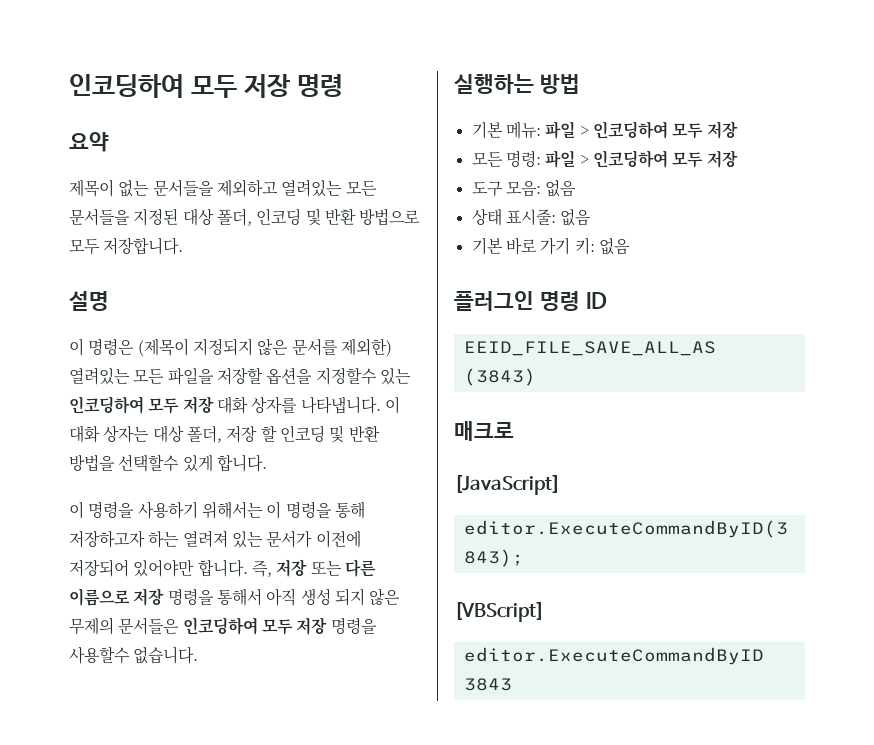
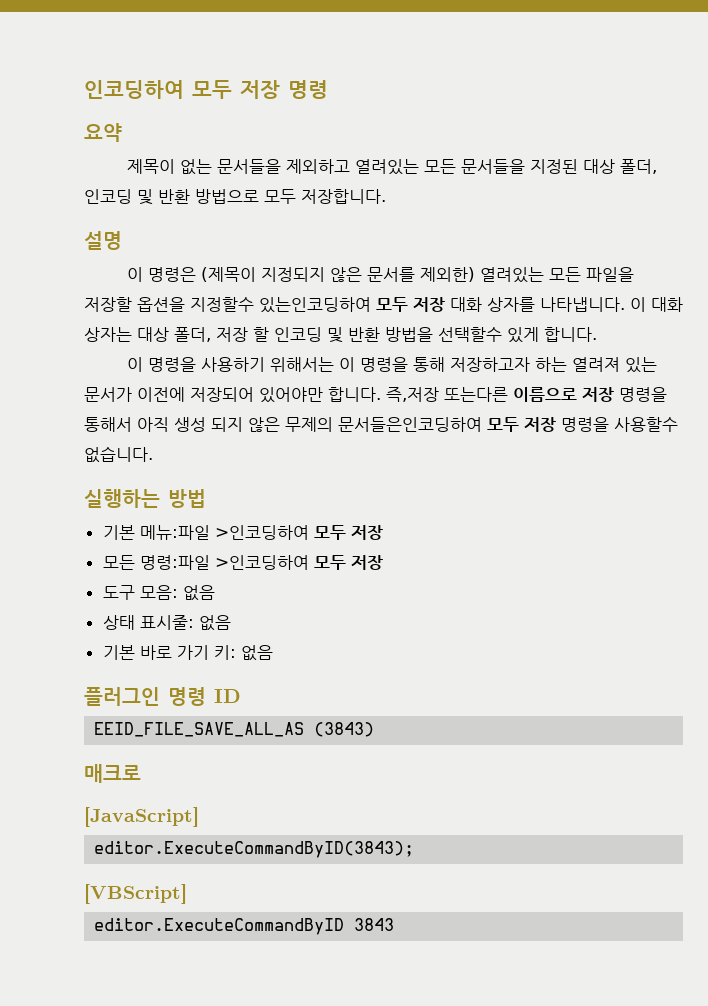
- 이 명령은 (제목이 지정되지 않은 문서를 제외한) 열려있는 모든 파일을 저장할 옵션을 지정할수 있는 인코딩하여 모두 저장 대화 상자를 나타냅니다.
+ 이 명령은 (제목이 지정되지 않은 문서를 제외한) 열려있는 모든 파일을 저장할 옵션을 지정할수 있는인코딩하여 모두 저장 대화 상자를 나타냅니다.
- 즉, 저장 또는 다른 이름으로 저장 명령을 통해서 아직 생성 되지 않은 무제의 문서들은 인코딩하여 모두 저장 명령을 사용할수 없습니다.
+ 즉,저장 또는다른 이름으로 저장 명령을 통해서 아직 생성 되지 않은 무제의 문서들은인코딩하여 모두 저장 명령을 사용할수 없습니다.
- 기본 메뉴: 파일 > 인코딩하여 모두 저장
+ 기본 메뉴:파일 >인코딩하여 모두 저장
- 모든 명령: 파일 > 인코딩하여 모두 저장
+ 모든 명령:파일 >인코딩하여 모두 저장

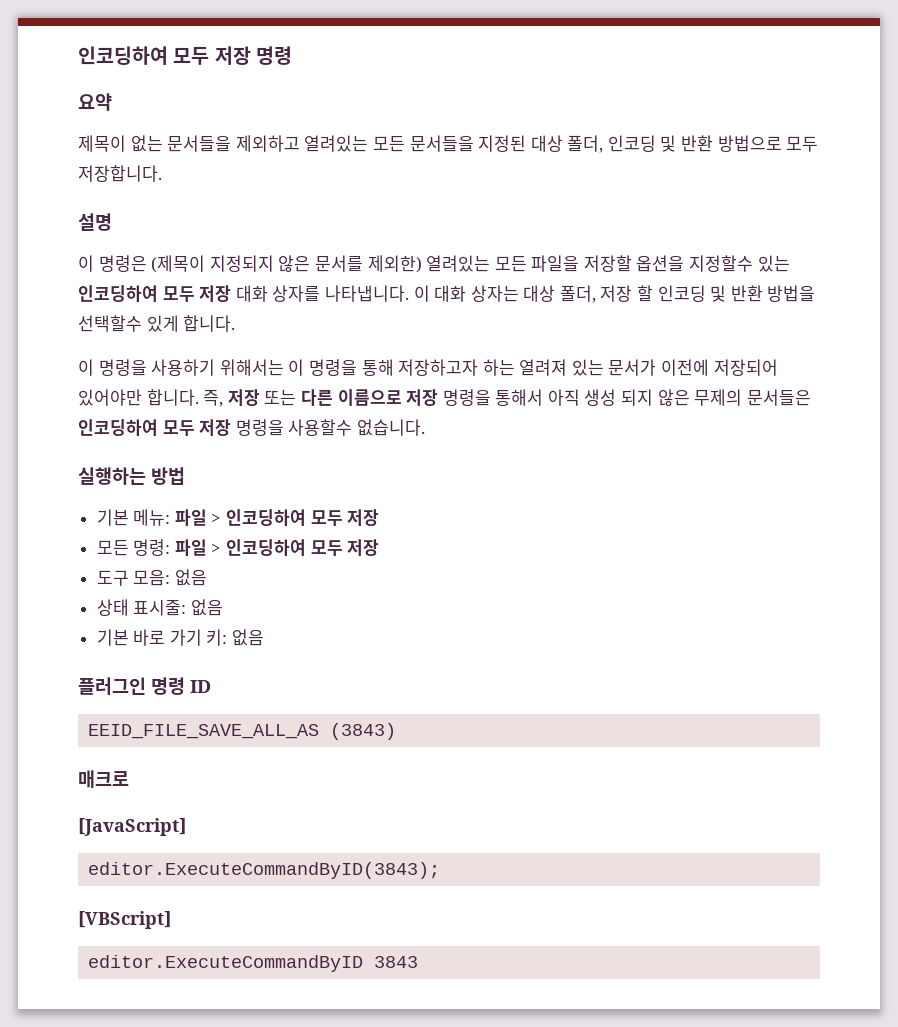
- 이 명령은 (제목이 지정되지 않은 문서를 제외한) 열려있는 모든 파일을 저장할 옵션을 지정할수 있는인코딩하여 모두 저장 대화 상자를 나타냅니다.
+ 이 명령은 (제목이 지정되지 않은 문서를 제외한) 열려있는 모든 파일을 저장할 옵션을 지정할수 있는 인코딩하여 모두 저장 대화 상자를 나타냅니다.
- 즉,저장 또는다른 이름으로 저장 명령을 통해서 아직 생성 되지 않은 무제의 문서들은인코딩하여 모두 저장 명령을 사용할수 없습니다.
+ 즉, 저장 또는 다른 이름으로 저장 명령을 통해서 아직 생성 되지 않은 무제의 문서들은 인코딩하여 모두 저장 명령을 사용할수 없습니다.
- 기본 메뉴:파일 >인코딩하여 모두 저장
+ 기본 메뉴: 파일 > 인코딩하여 모두 저장
- 모든 명령:파일 >인코딩하여 모두 저장
+ 모든 명령: 파일 > 인코딩하여 모두 저장

